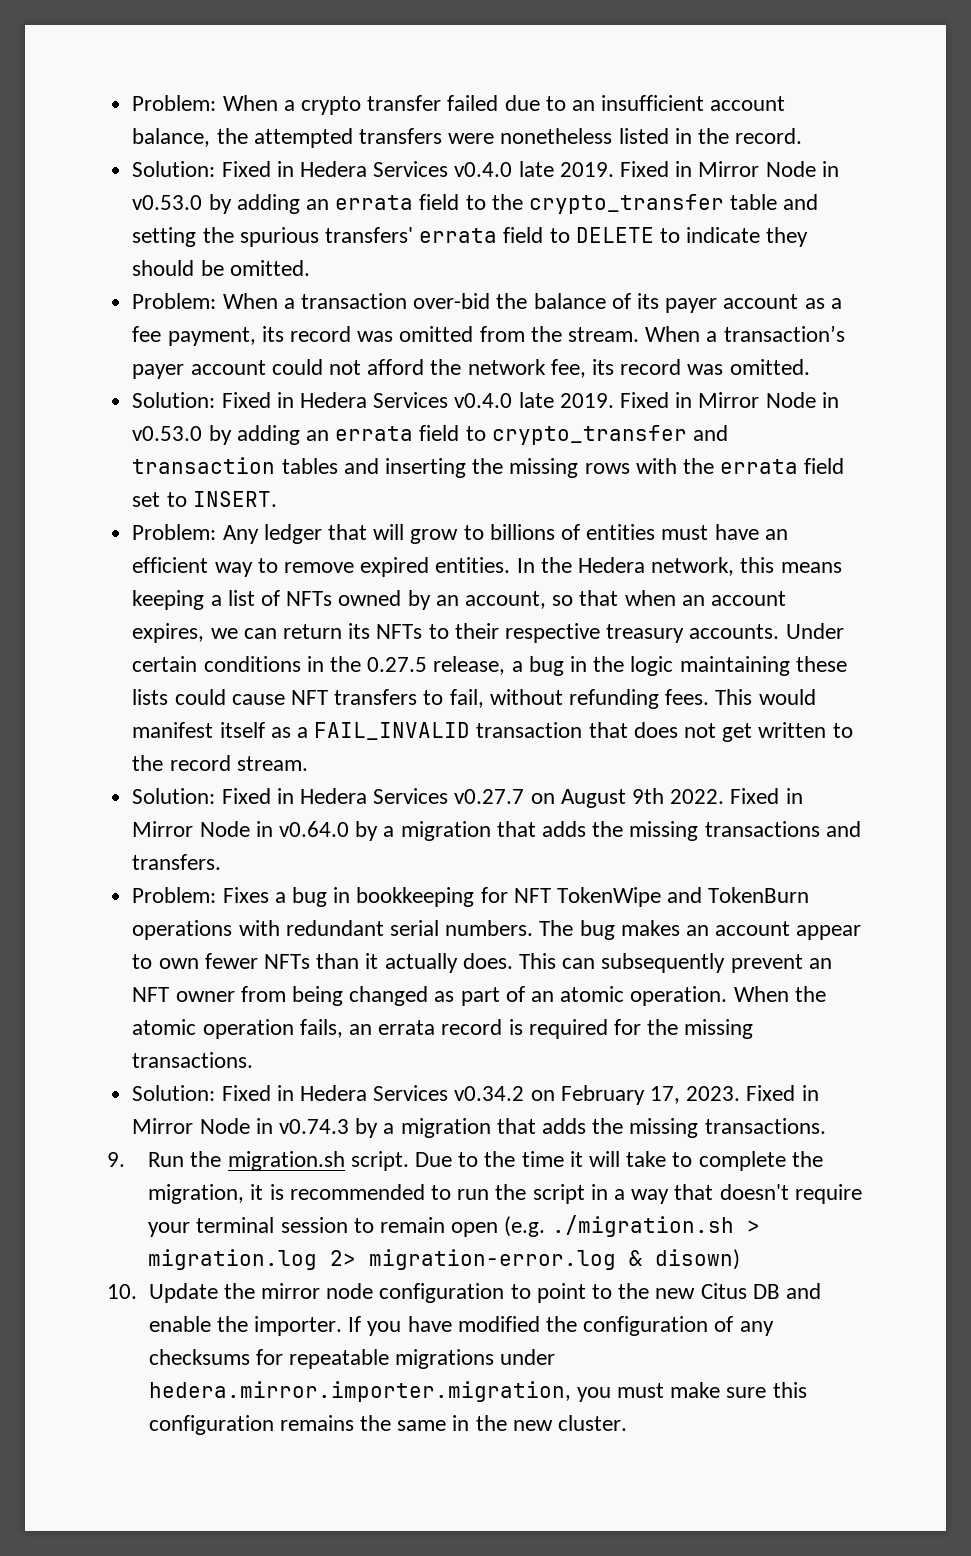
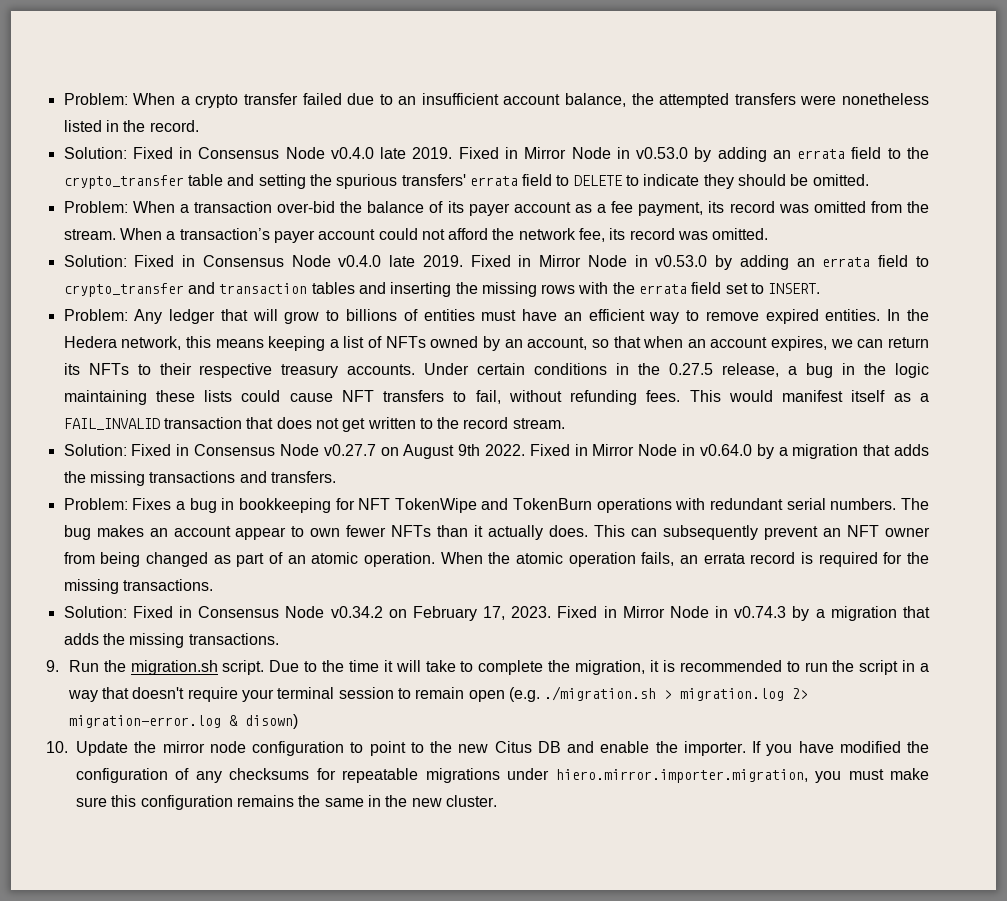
  Problem: When a crypto transfer failed due to an insufficient account balance, the attempted transfers were nonetheless listed in the record.
- Solution: Fixed in Hedera Services v0.4.0 late 2019.
+ Solution: Fixed in Consensus Node v0.4.0 late 2019.
  When a transaction’s payer account could not afford the network fee, its record was omitted.
- Solution: Fixed in Hedera Services v0.4.0 late 2019.
+ Solution: Fixed in Consensus Node v0.4.0 late 2019.
- Solution: Fixed in Hedera Services v0.27.7 on August 9th 2022.
+ Solution: Fixed in Consensus Node v0.27.7 on August 9th 2022.
- Solution: Fixed in Hedera Services v0.34.2 on February 17, 2023.
+ Solution: Fixed in Consensus Node v0.34.2 on February 17, 2023.
- If you have modified the configuration of any checksums for repeatable migrations under hedera.mirror.importer.migration, you must make sure this configuration remains the same in the new cluster.
+ If you have modified the configuration of any checksums for repeatable migrations under hiero.mirror.importer.migration, you must make sure this configuration remains the same in the new cluster.

